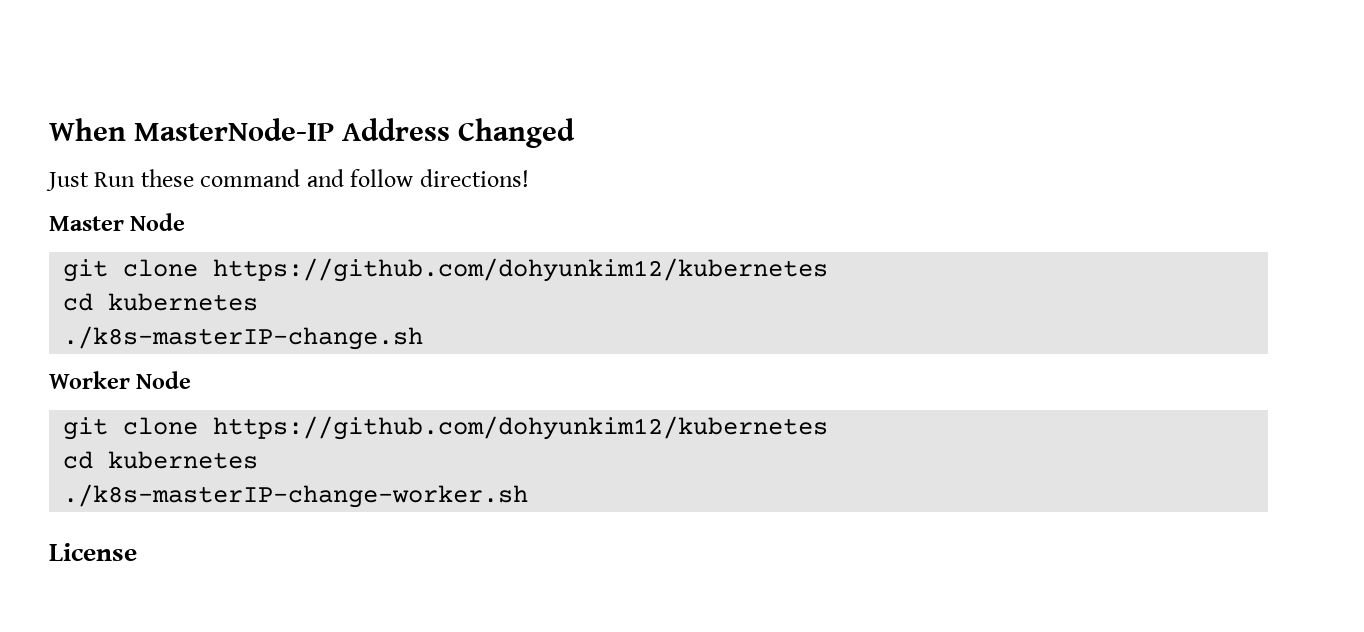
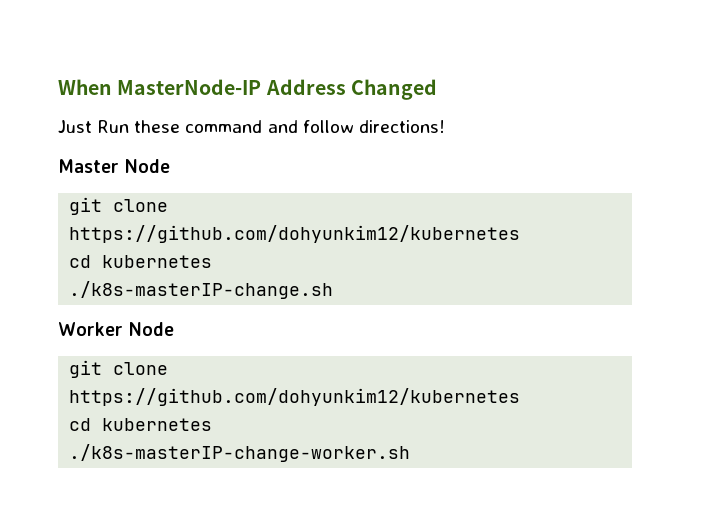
- License

